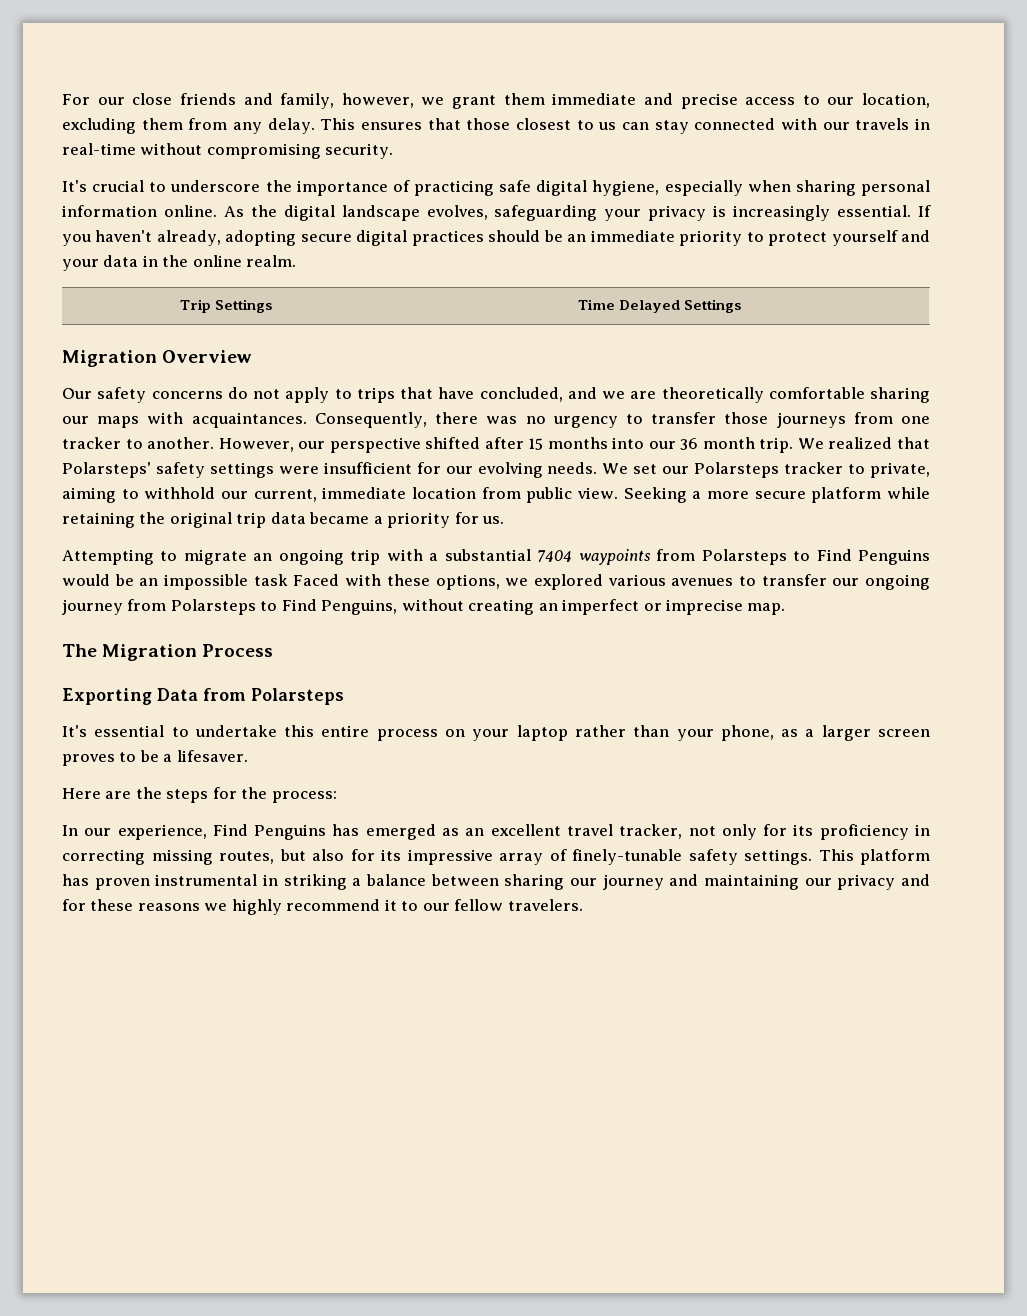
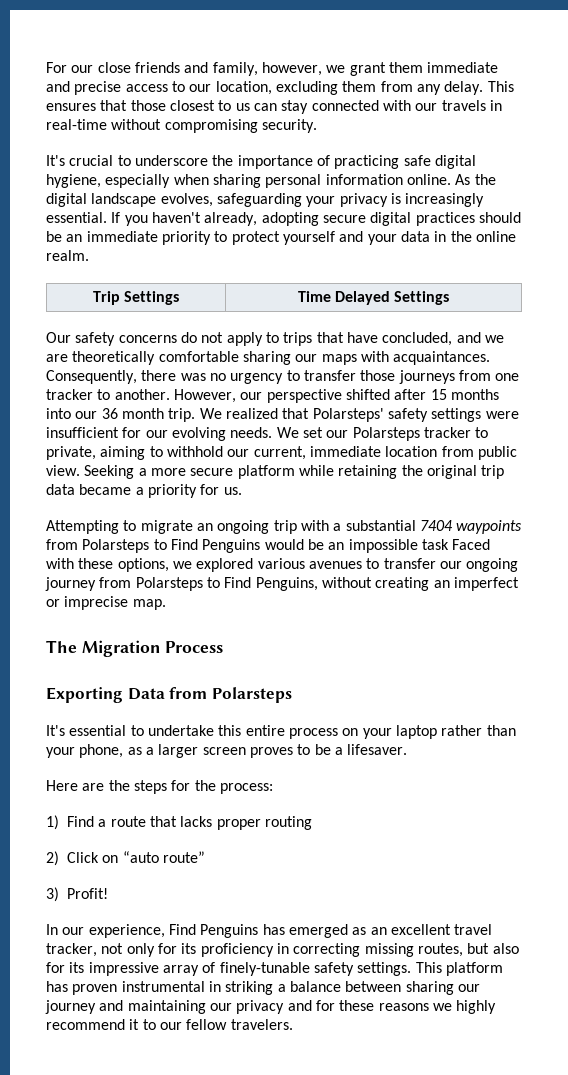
- Migration Overview
+ 1) Find a route that lacks proper routing
+ 2) Click on “auto route”
+ 3) Profit!

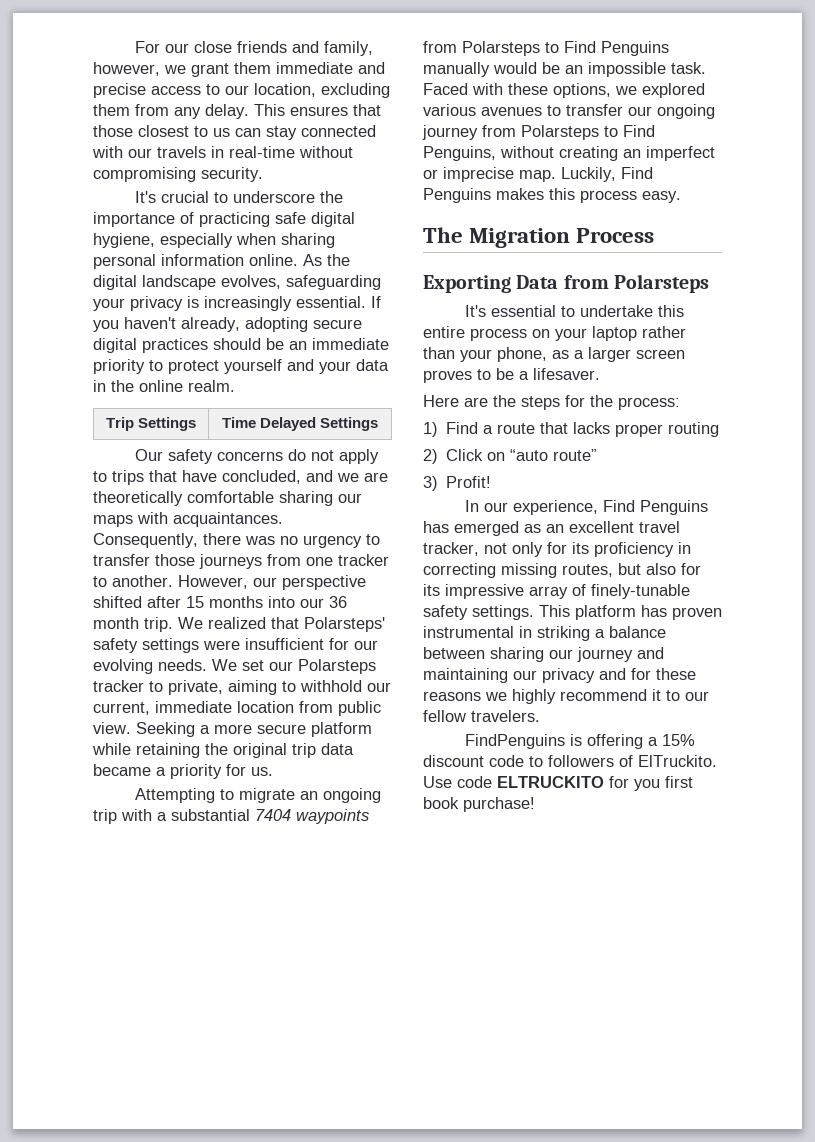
- Attempting to migrate an ongoing trip with a substantial 7404 waypoints from Polarsteps to Find Penguins would be an impossible task Faced with these options, we explored various avenues to transfer our ongoing journey from Polarsteps to Find Penguins, without creating an imperfect or imprecise map.
+ Attempting to migrate an ongoing trip with a substantial 7404 waypoints from Polarsteps to Find Penguins manually would be an impossible task. Faced with these options, we explored various avenues to transfer our ongoing journey from Polarsteps to Find Penguins, without creating an imperfect or imprecise map. Luckily, Find Penguins makes this process easy.
+ FindPenguins is offering a 15% discount code to followers of ElTruckito. Use code ELTRUCKITO for you first book purchase!

